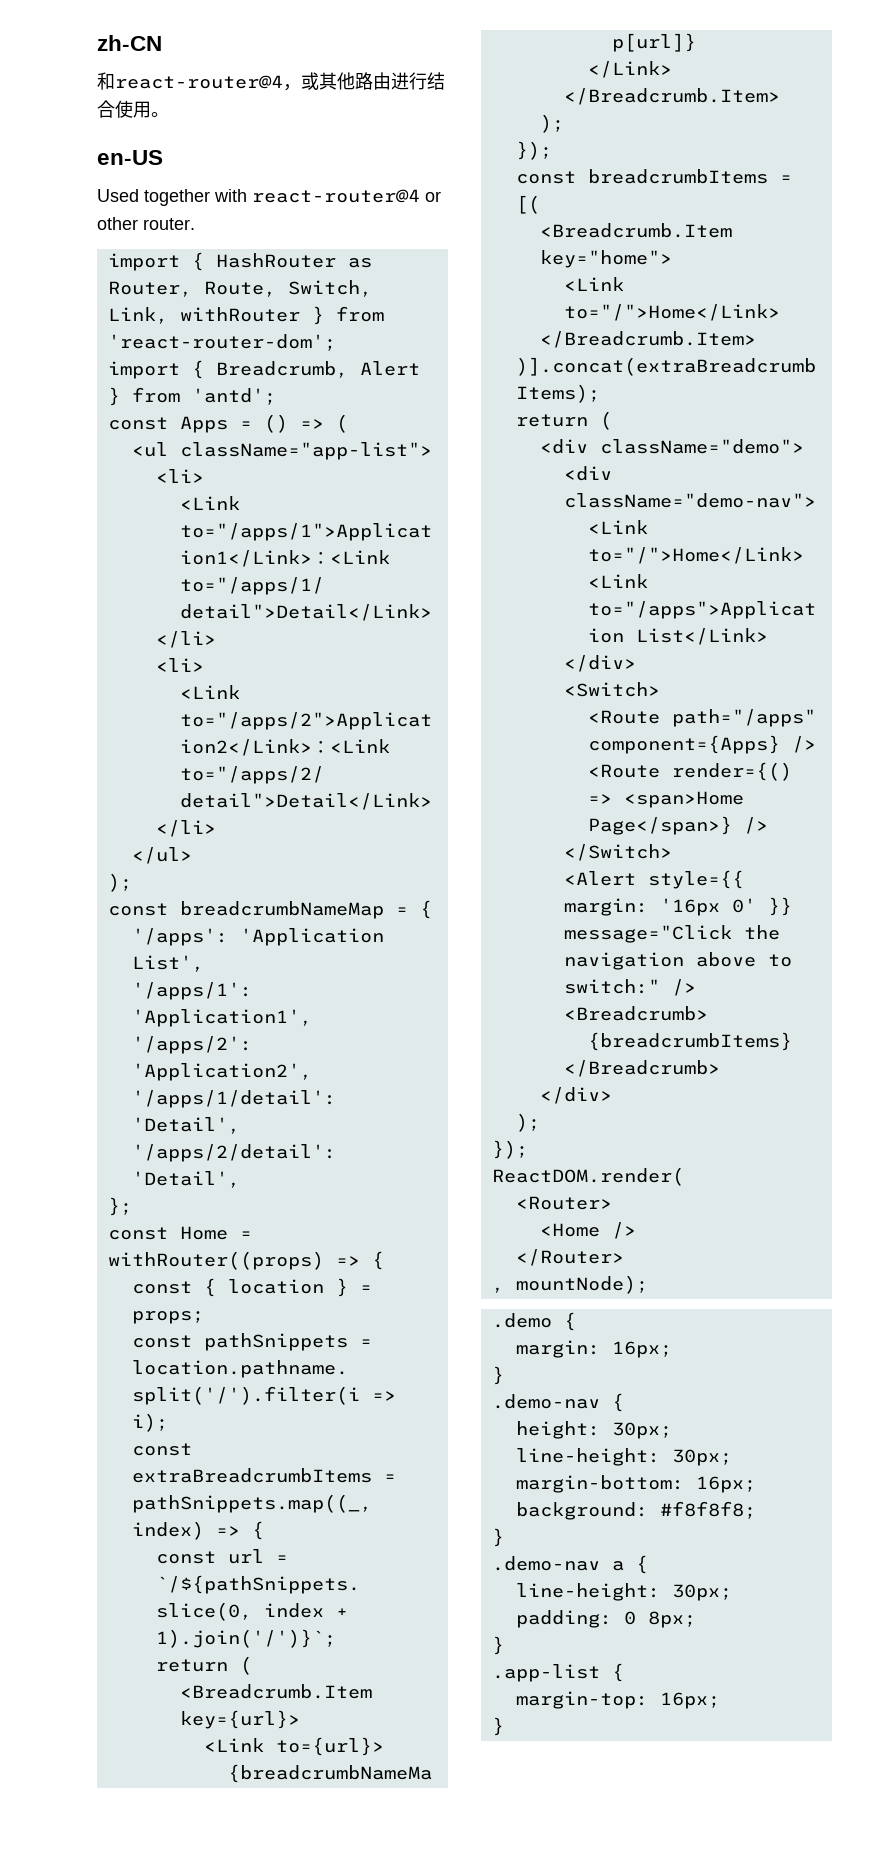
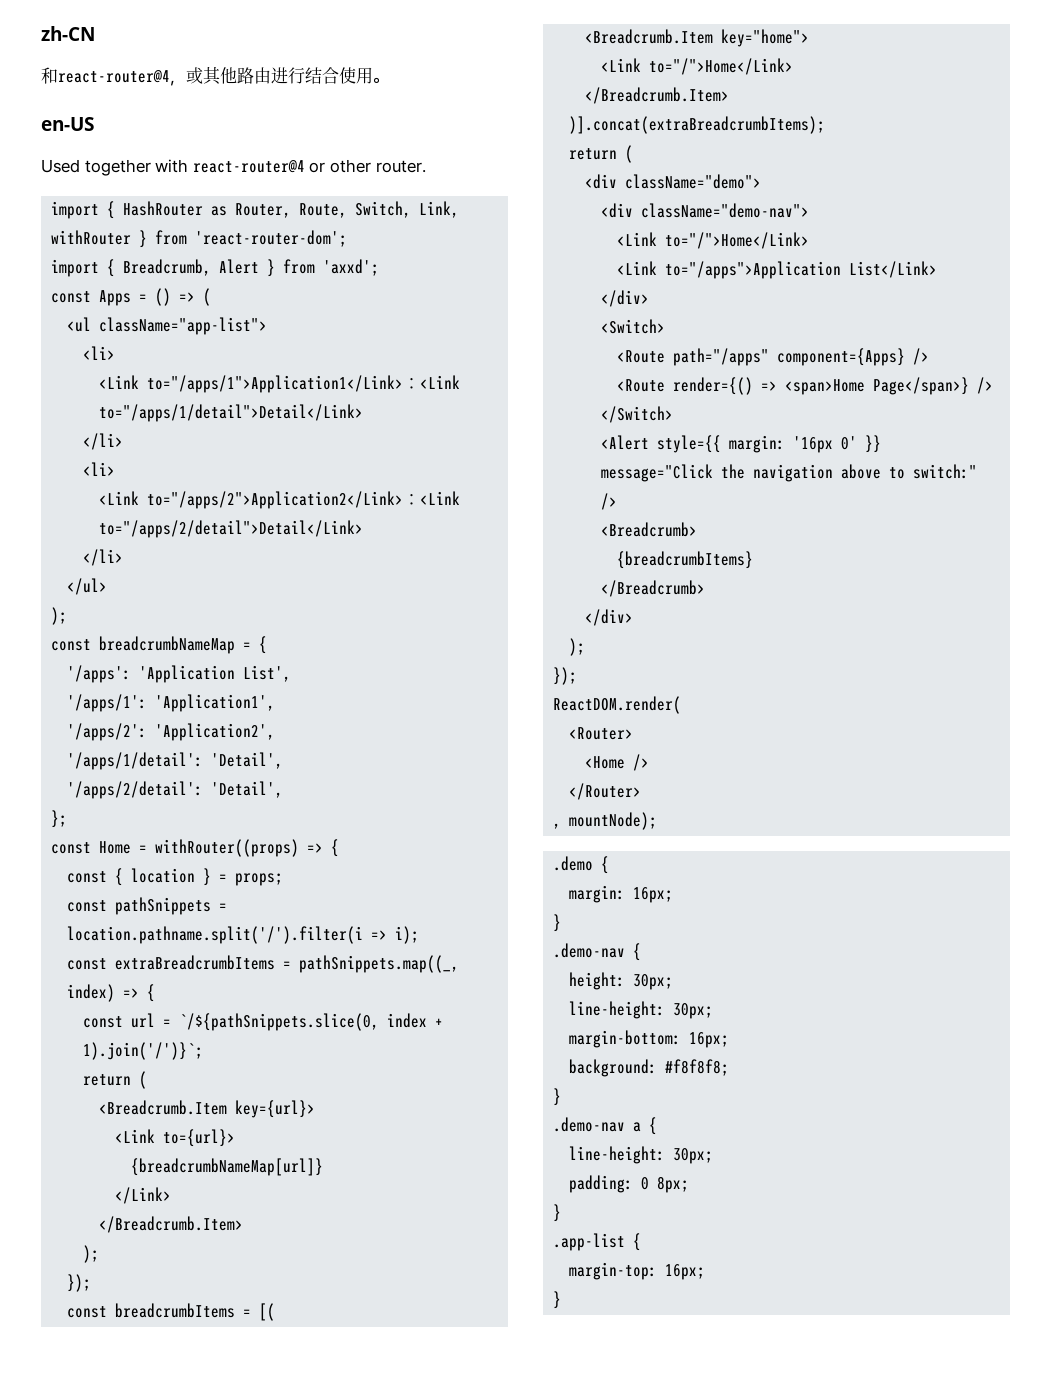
- import { Breadcrumb, Alert } from 'antd';
+ import { Breadcrumb, Alert } from 'axxd';

